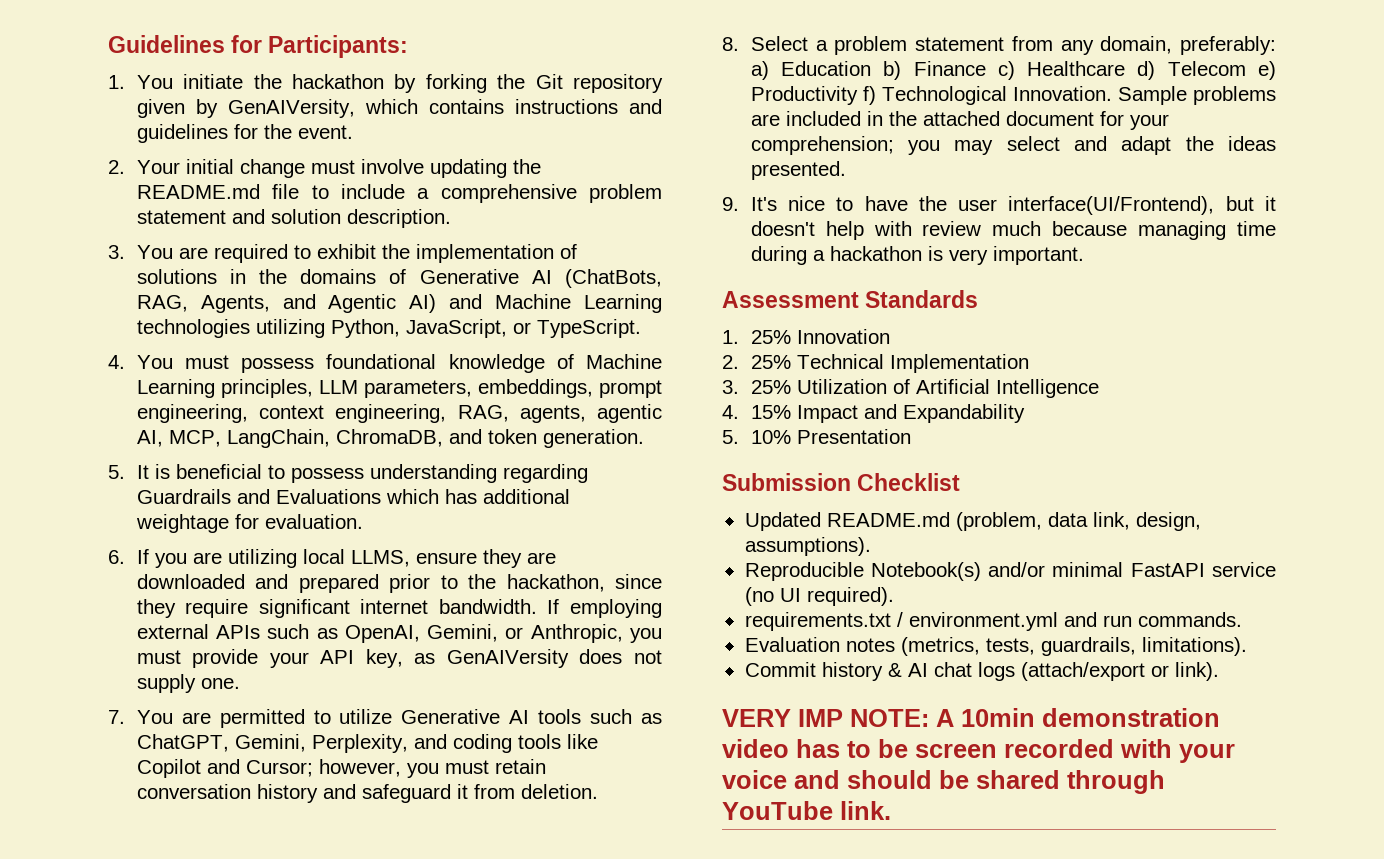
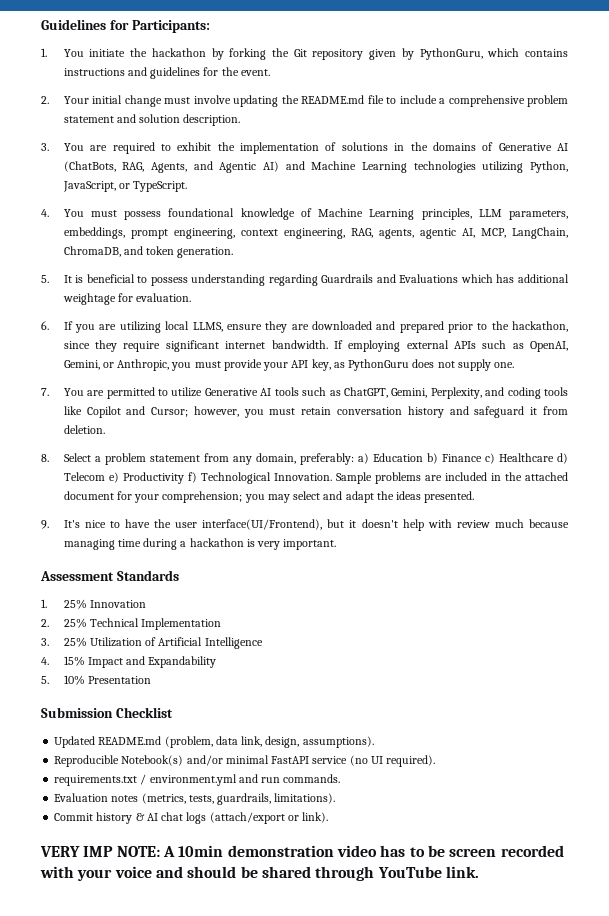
- 1. You initiate the hackathon by forking the Git repository given by GenAIVersity, which contains instructions and guidelines for the event.
+ 1. You initiate the hackathon by forking the Git repository given by PythonGuru, which contains instructions and guidelines for the event.
- If employing external APIs such as OpenAI, Gemini, or Anthropic, you must provide your API key, as GenAIVersity does not supply one.
+ If employing external APIs such as OpenAI, Gemini, or Anthropic, you must provide your API key, as PythonGuru does not supply one.

